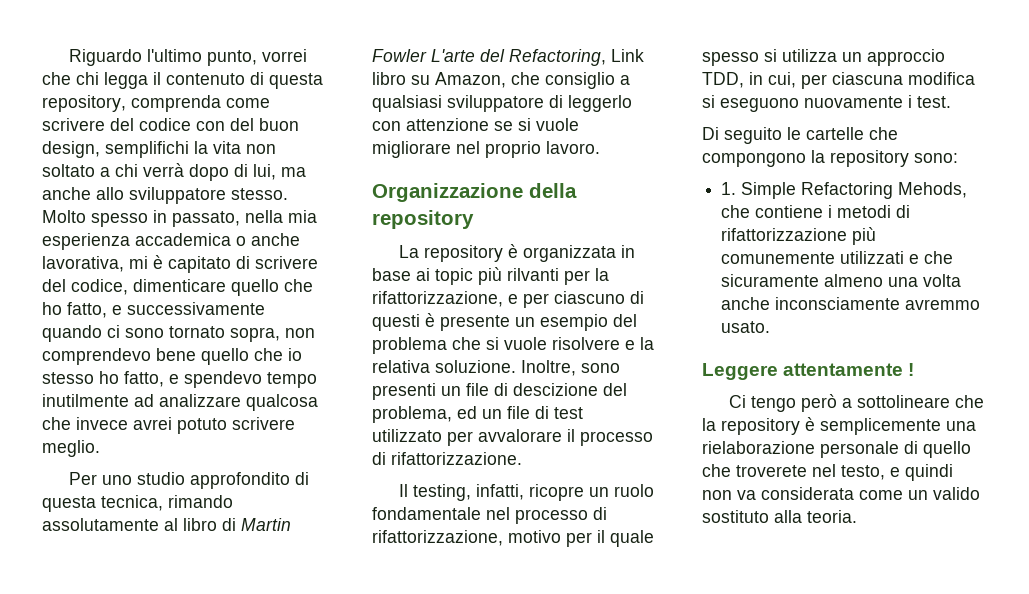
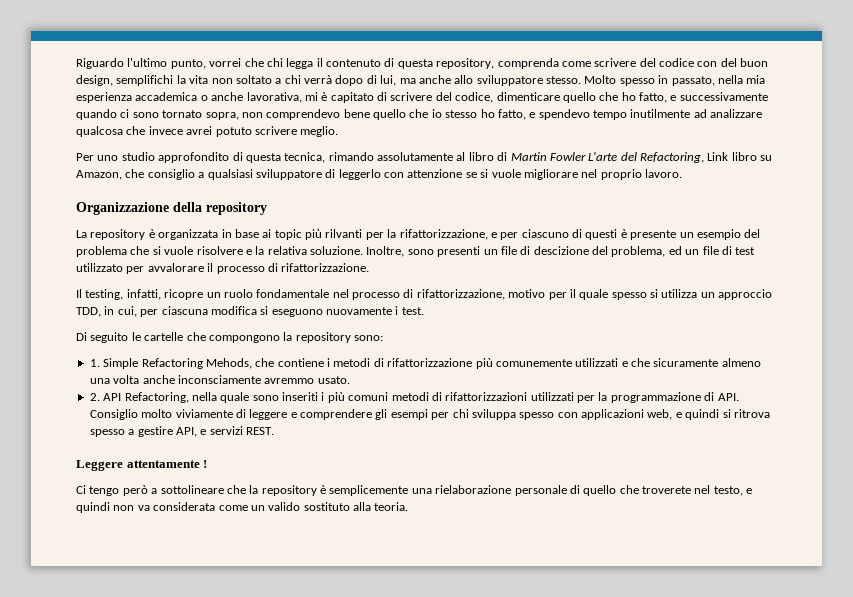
+ 2. API Refactoring, nella quale sono inseriti i più comuni metodi di rifattorizzazioni utilizzati per la programmazione di API. Consiglio molto viviamente di leggere e comprendere gli esempi per chi sviluppa spesso con applicazioni web, e quindi si ritrova spesso a gestire API, e servizi REST.

